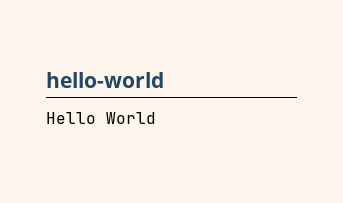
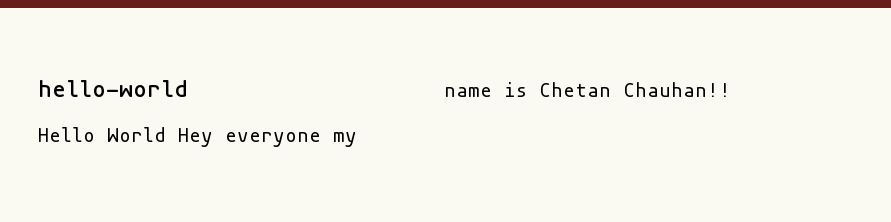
- Hello World
+ Hello World Hey everyone my name is Chetan Chauhan!!

